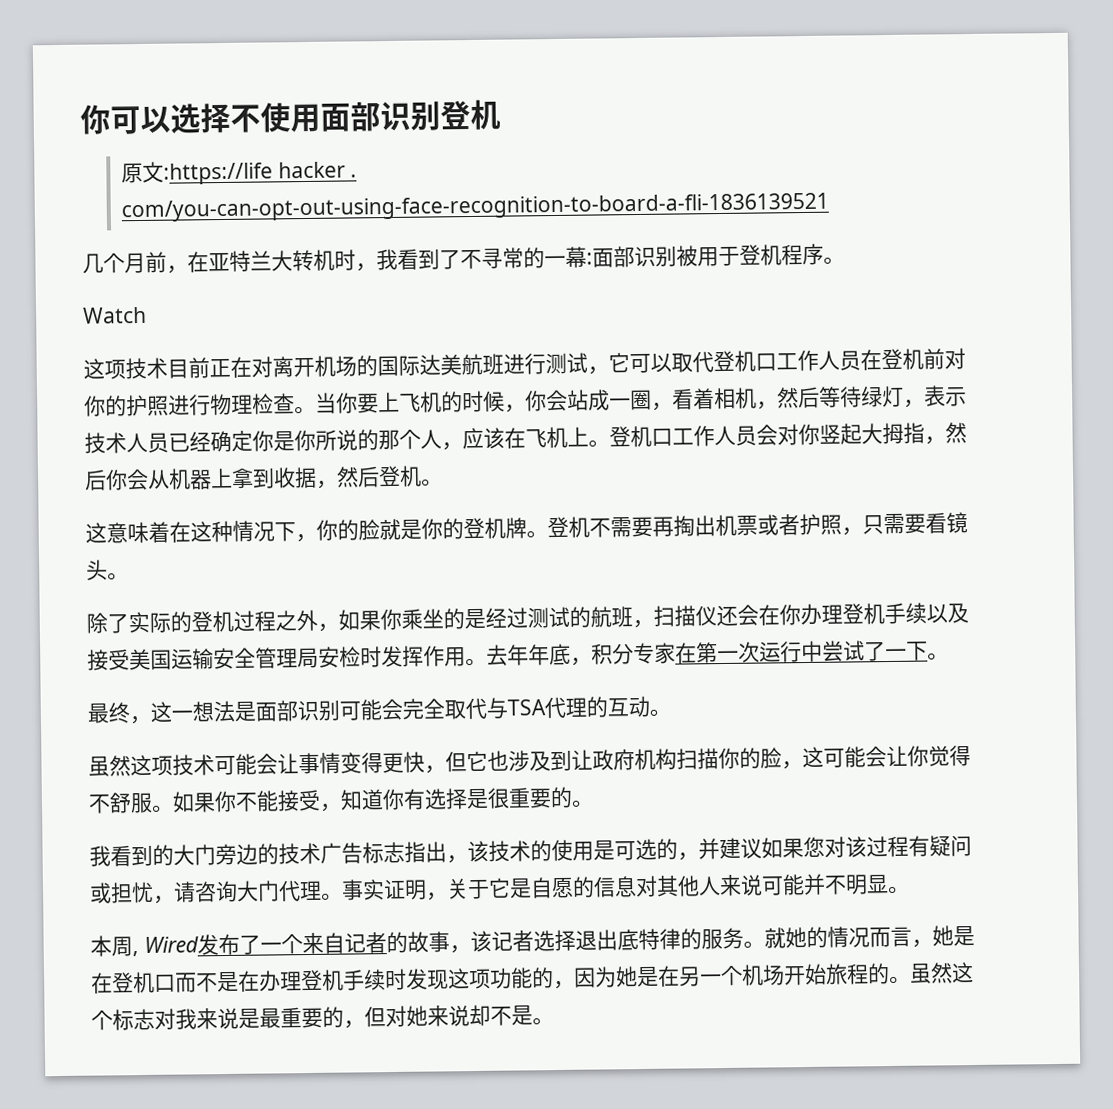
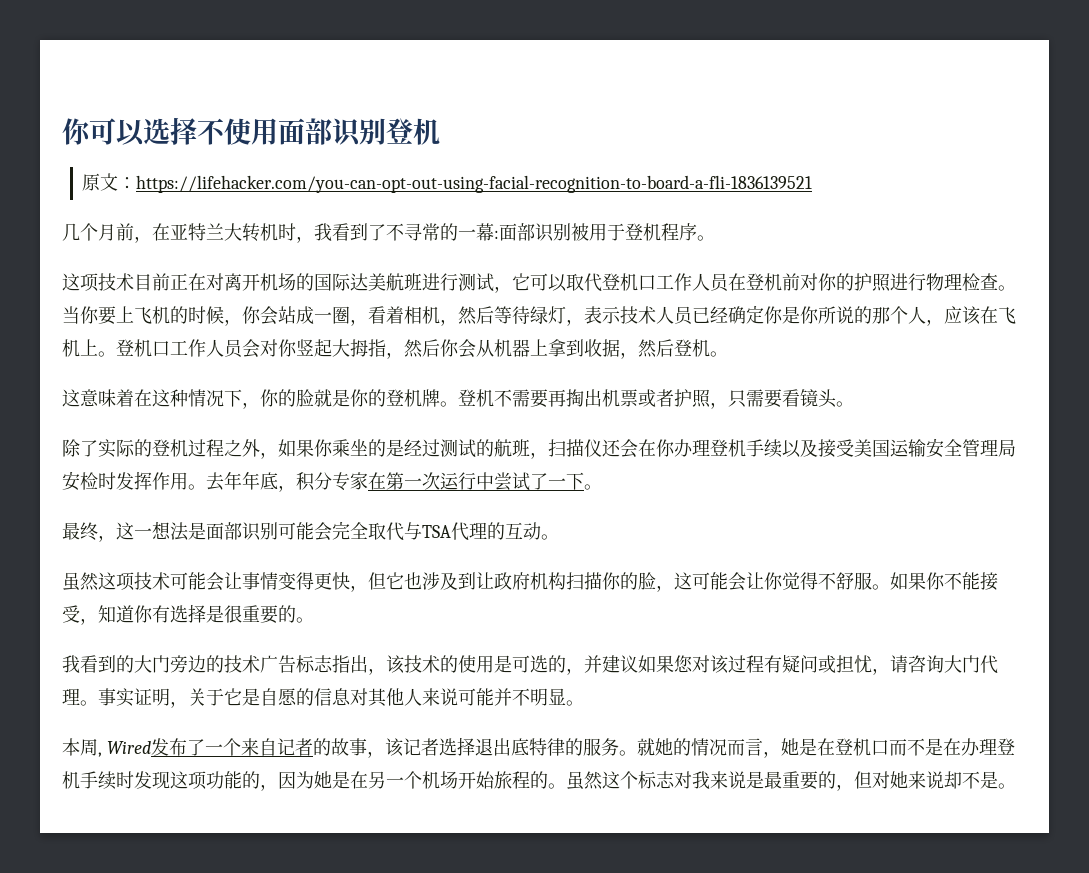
- 原文:https://life hacker . com/you-can-opt-out-using-face-recognition-to-board-a-fli-1836139521
+ 原文：https://lifehacker.com/you-can-opt-out-using-facial-recognition-to-board-a-fli-1836139521
- Watch

